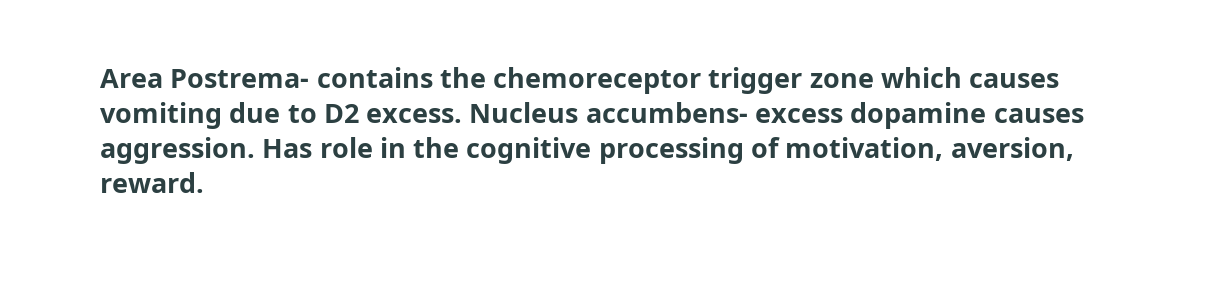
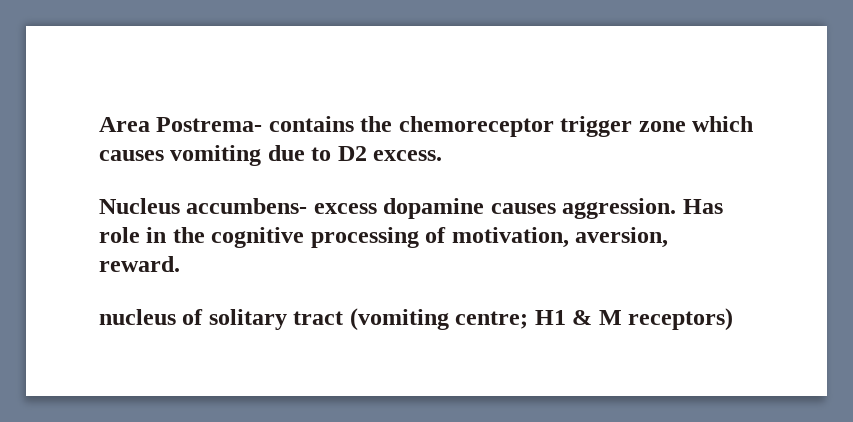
- Area Postrema- contains the chemoreceptor trigger zone which causes vomiting due to D2 excess. Nucleus accumbens- excess dopamine causes aggression.
+ Area Postrema- contains the chemoreceptor trigger zone which causes vomiting due to D2 excess.
+ Nucleus accumbens- excess dopamine causes aggression.
+ nucleus of solitary tract (vomiting centre; H1 & M receptors)

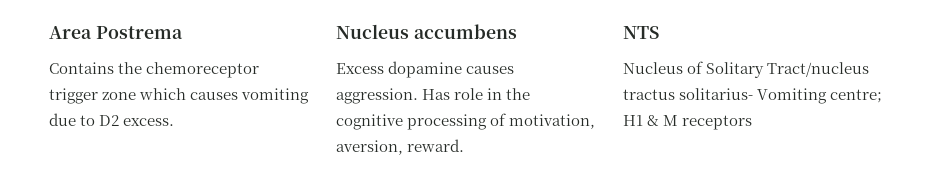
- Area Postrema- contains the chemoreceptor trigger zone which causes vomiting due to D2 excess.
+ Area Postrema
+ Contains the chemoreceptor trigger zone which causes vomiting due to D2 excess.
- Nucleus accumbens- excess dopamine causes aggression.
+ Nucleus accumbens
+ Excess dopamine causes aggression.
- nucleus of solitary tract (vomiting centre; H1 & M receptors)
+ NTS
+ Nucleus of Solitary Tract/nucleus tractus solitarius- Vomiting centre; H1 & M receptors

